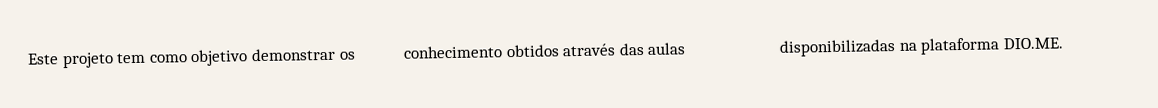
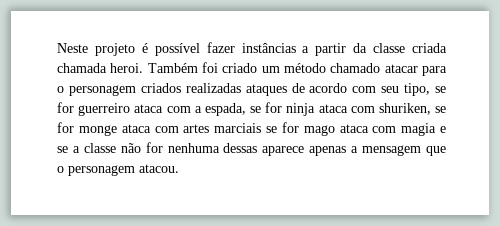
- Este projeto tem como objetivo demonstrar os conhecimento obtidos através das aulas disponibilizadas na plataforma DIO.ME.
+ Neste projeto é possível fazer instâncias a partir da classe criada chamada heroi. Também foi criado um método chamado atacar para o personagem criados realizadas ataques de acordo com seu tipo, se for guerreiro ataca com a espada, se for ninja ataca com shuriken, se for monge ataca com artes marciais se for mago ataca com magia e se a classe não for nenhuma dessas aparece apenas a mensagem que o personagem atacou.

